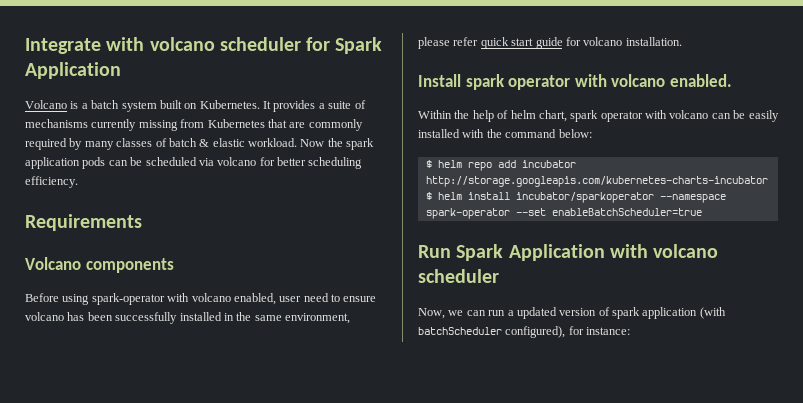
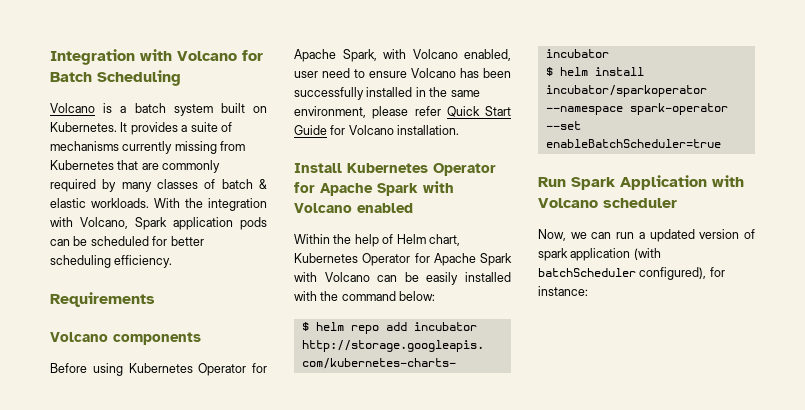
- Integrate with volcano scheduler for Spark Application
+ Integration with Volcano for Batch Scheduling
- It provides a suite of mechanisms currently missing from Kubernetes that are commonly required by many classes of batch & elastic workload. Now the spark application pods can be scheduled via volcano for better scheduling efficiency.
+ It provides a suite of mechanisms currently missing from Kubernetes that are commonly required by many classes of batch & elastic workloads. With the integration with Volcano, Spark application pods can be scheduled for better scheduling efficiency.
- Before using spark-operator with volcano enabled, user need to ensure volcano has been successfully installed in the same environment, please refer quick start guide for volcano installation.
- Install spark operator with volcano enabled.
- Within the help of helm chart, spark operator with volcano can be easily installed with the command below:
+ Before using Kubernetes Operator for Apache Spark, with Volcano enabled, user need to ensure Volcano has been successfully installed in the same environment, please refer Quick Start Guide for Volcano installation.
+ Install Kubernetes Operator for Apache Spark with Volcano enabled
+ Within the help of Helm chart, Kubernetes Operator for Apache Spark with Volcano can be easily installed with the command below:
- Run Spark Application with volcano scheduler
+ Run Spark Application with Volcano scheduler

